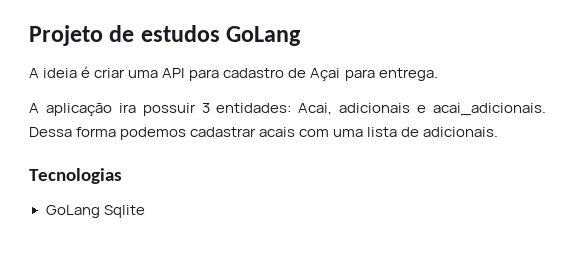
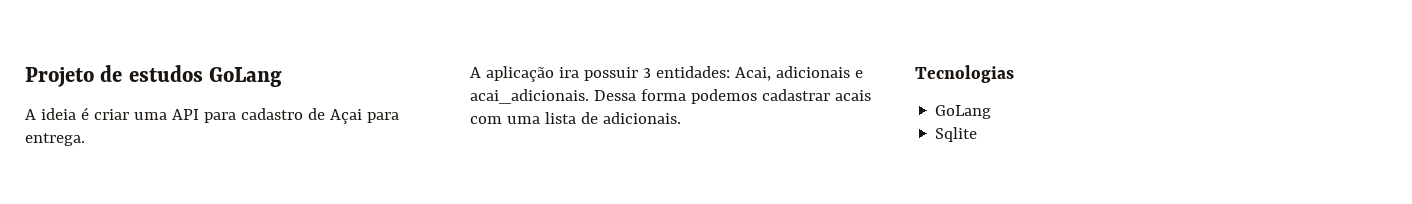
  Tecnologias
- GoLang Sqlite
+ GoLang
+ Sqlite

